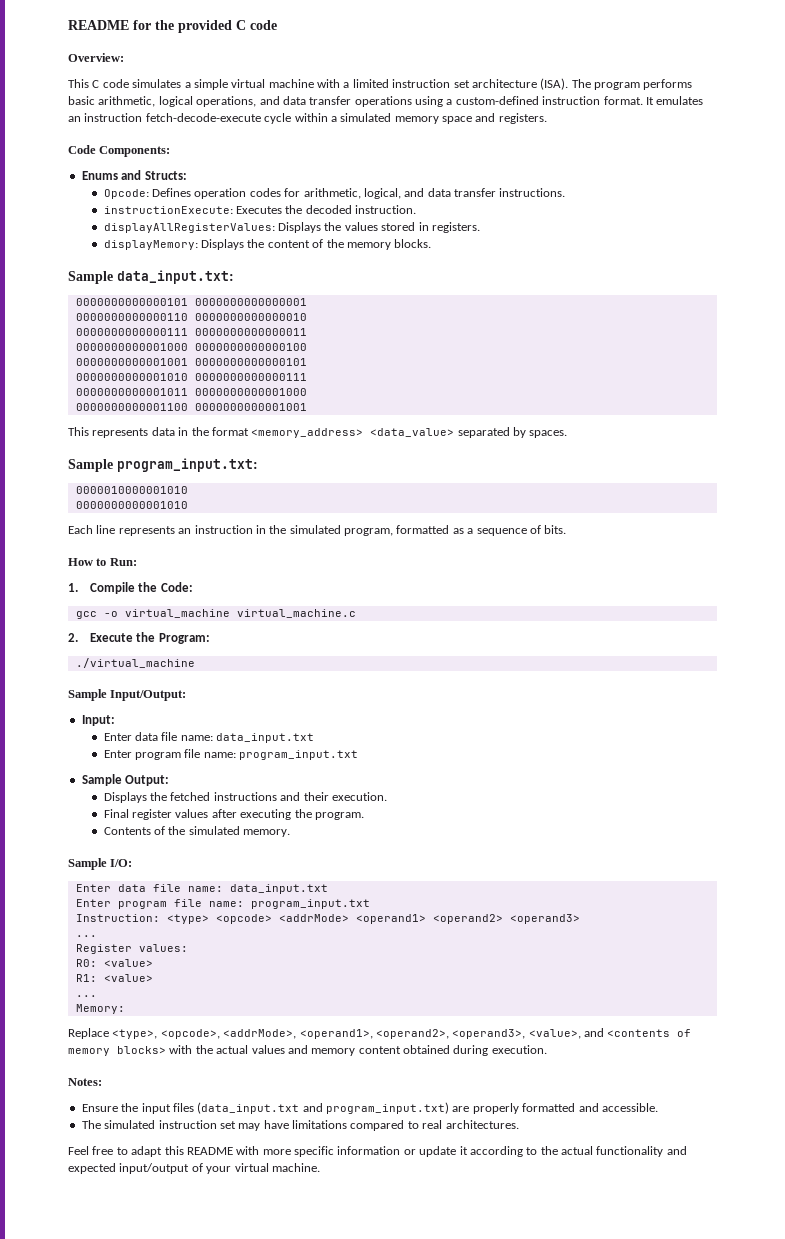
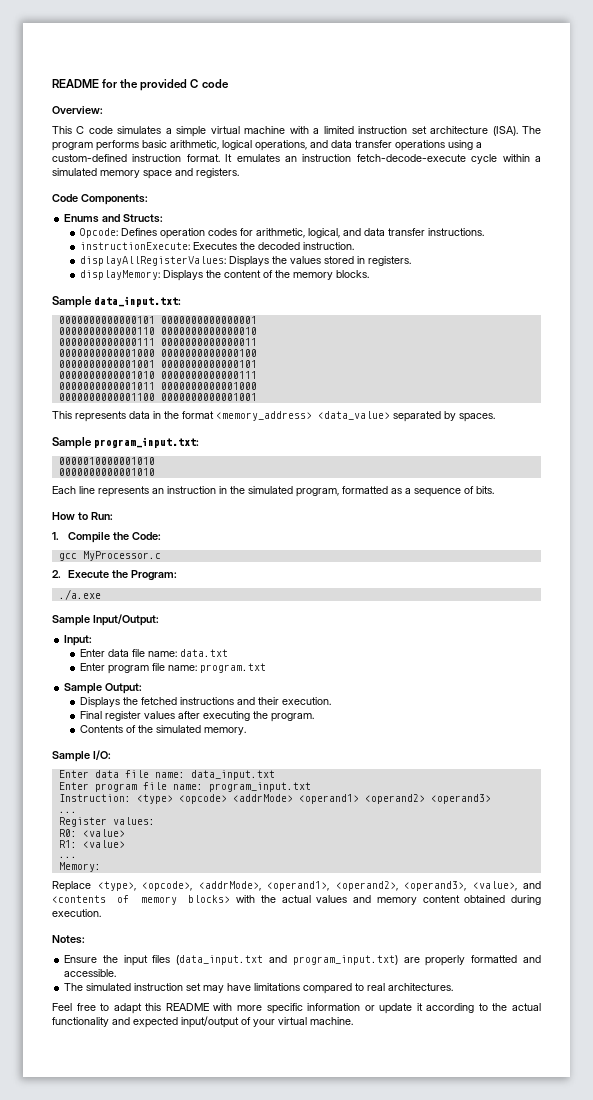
- gcc -o virtual_machine virtual_machine.c
+ gcc MyProcessor.c
- ./virtual_machine
+ ./a.exe
  Input:
- Enter data file name: data_input.txt
- Enter program file name: program_input.txt
+ Enter data file name: data.txt
+ Enter program file name: program.txt

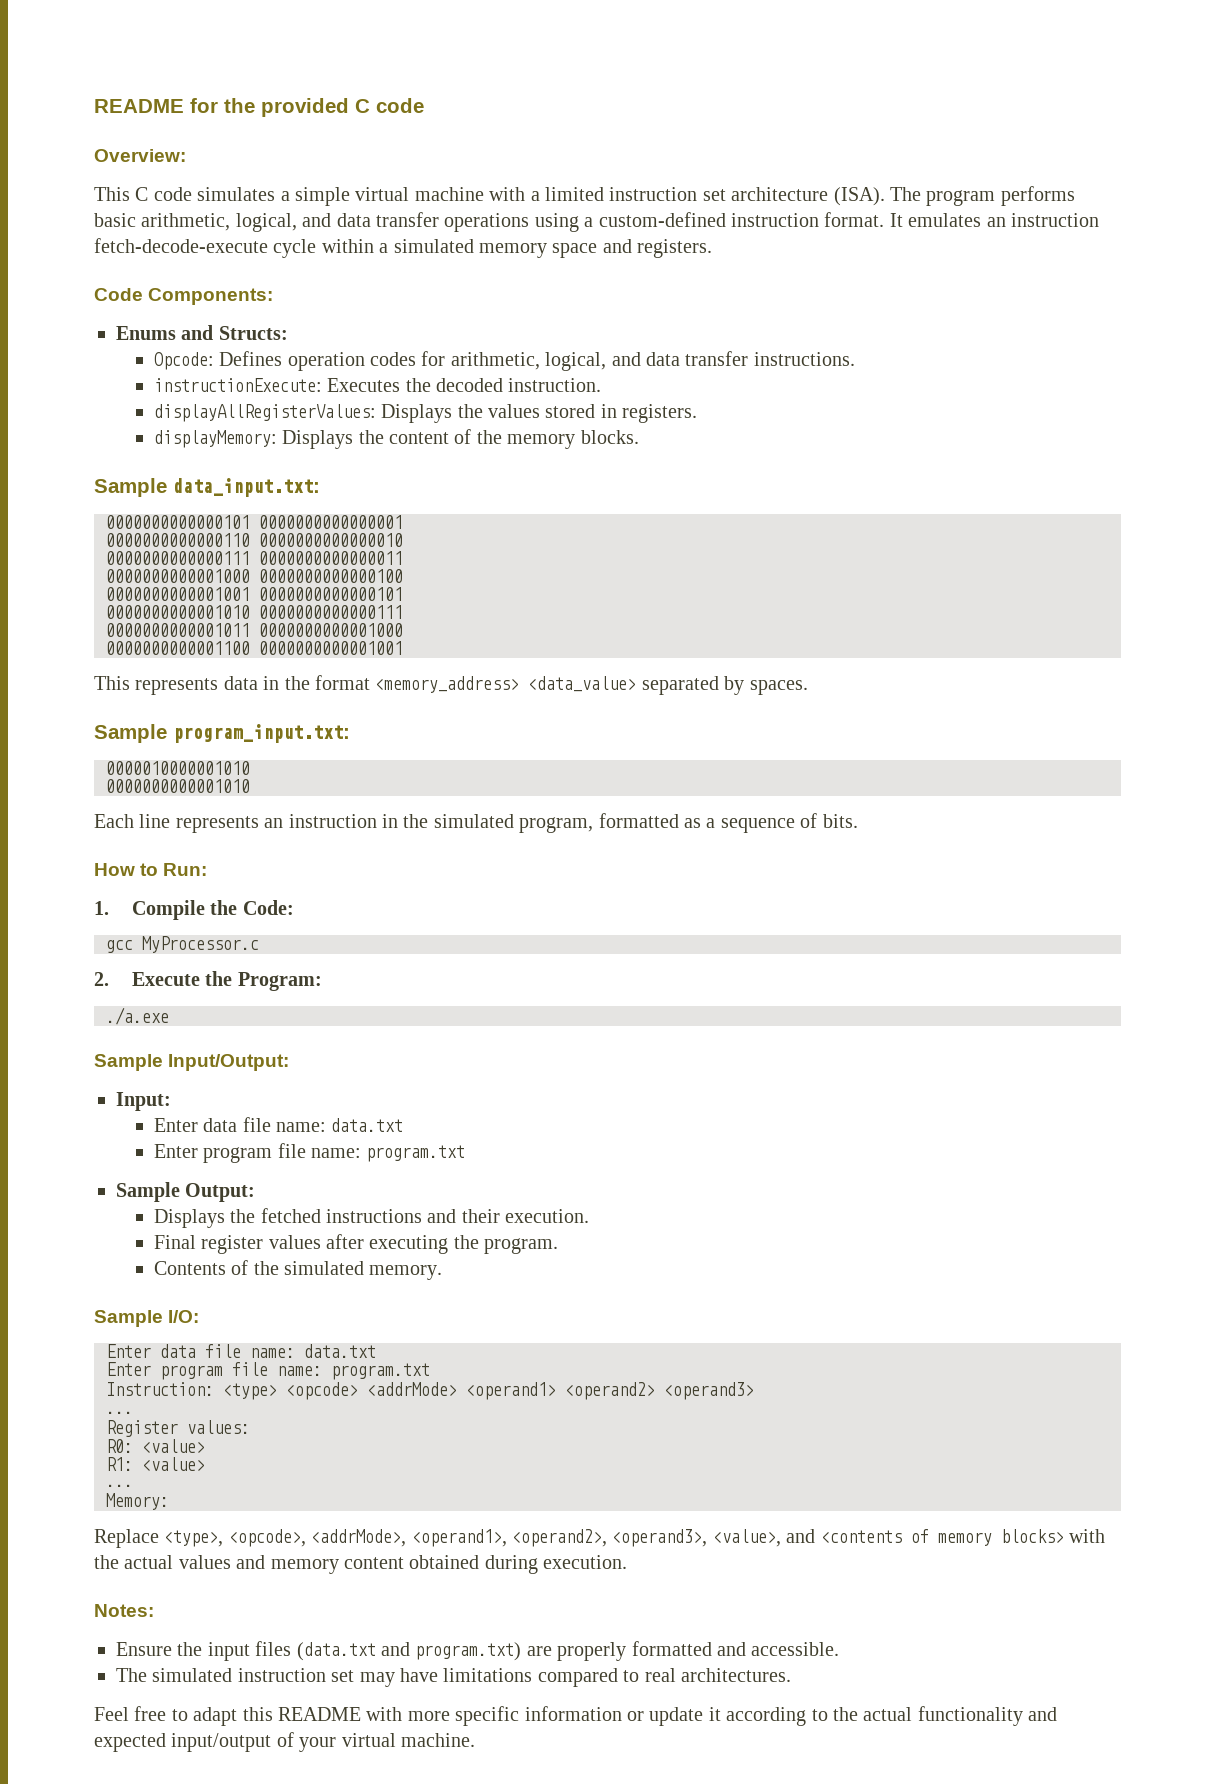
- The program performs basic arithmetic, logical operations, and data transfer operations using a custom-defined instruction format.
+ The program performs basic arithmetic, logical, and data transfer operations using a custom-defined instruction format.
  Sample I/O:
- Enter data file name: data_input.txt
- Enter program file name: program_input.txt
+ Enter data file name: data.txt
+ Enter program file name: program.txt
- Ensure the input files (data_input.txt and program_input.txt) are properly formatted and accessible.
+ Ensure the input files (data.txt and program.txt) are properly formatted and accessible.

